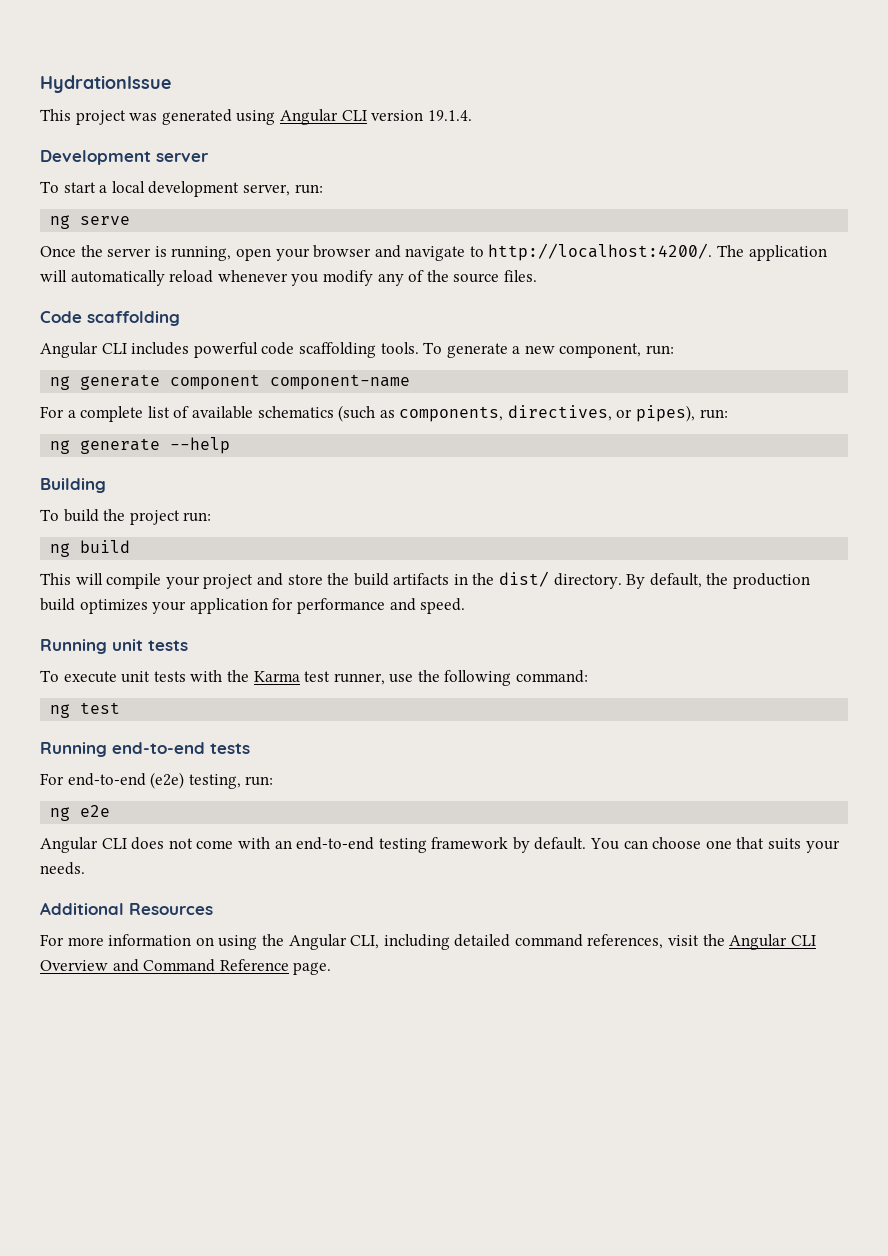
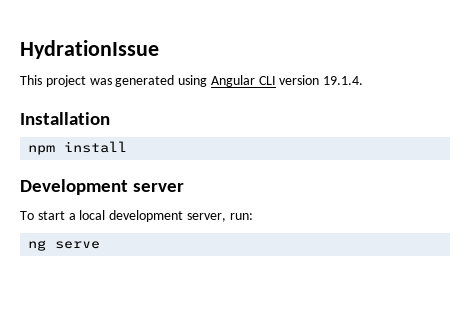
+ Installation
+ npm install
- Once the server is running, open your browser and navigate to http://localhost:4200/. The application will automatically reload whenever you modify any of the source files.
- Code scaffolding
- Angular CLI includes powerful code scaffolding tools. To generate a new component, run:
- ng generate component component-name
- For a complete list of available schematics (such as components, directives, or pipes), run:
- ng generate --help
- Building
- To build the project run:
- ng build
- This will compile your project and store the build artifacts in the dist/ directory. By default, the production build optimizes your application for performance and speed.
- Running unit tests
- To execute unit tests with the Karma test runner, use the following command:
- ng test
- Running end-to-end tests
- For end-to-end (e2e) testing, run:
- ng e2e
- Angular CLI does not come with an end-to-end testing framework by default. You can choose one that suits your needs.
- Additional Resources
- For more information on using the Angular CLI, including detailed command references, visit the Angular CLI Overview and Command Reference page.

